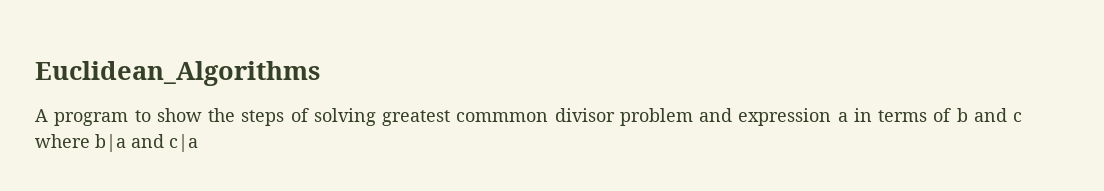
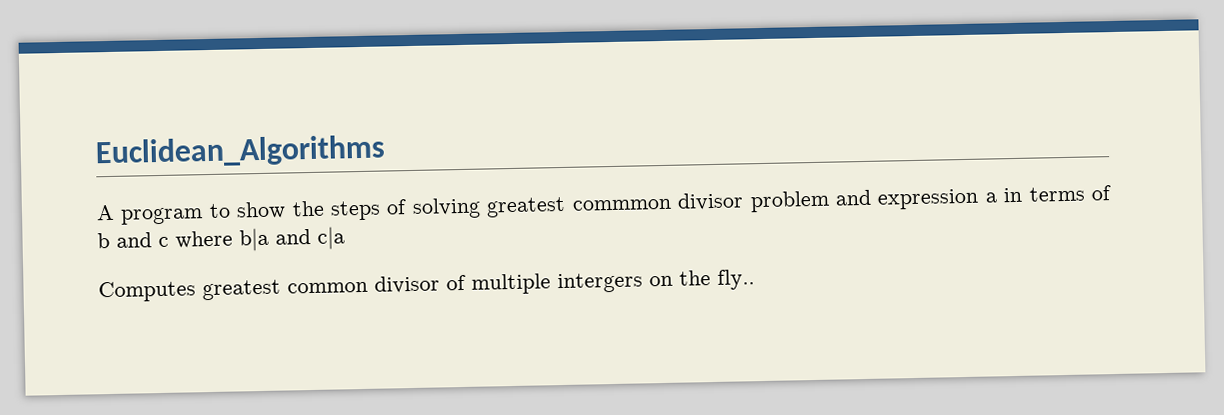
+ Computes greatest common divisor of multiple intergers on the fly..

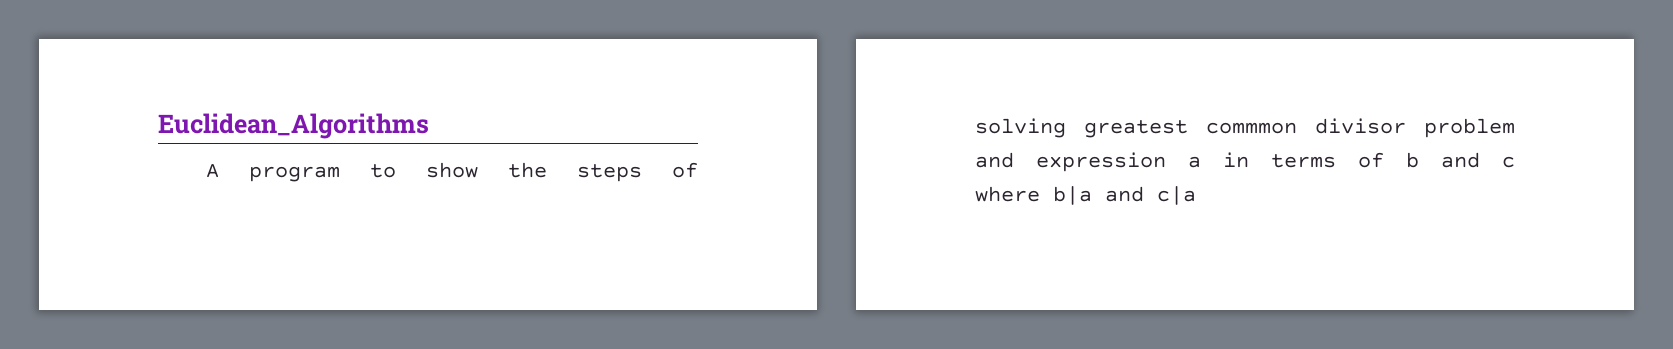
- Computes greatest common divisor of multiple intergers on the fly..

